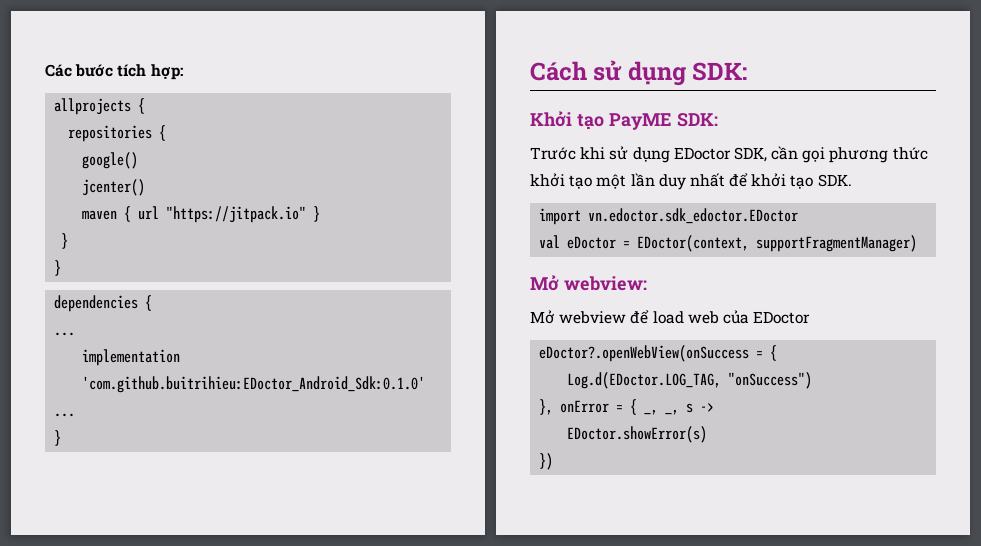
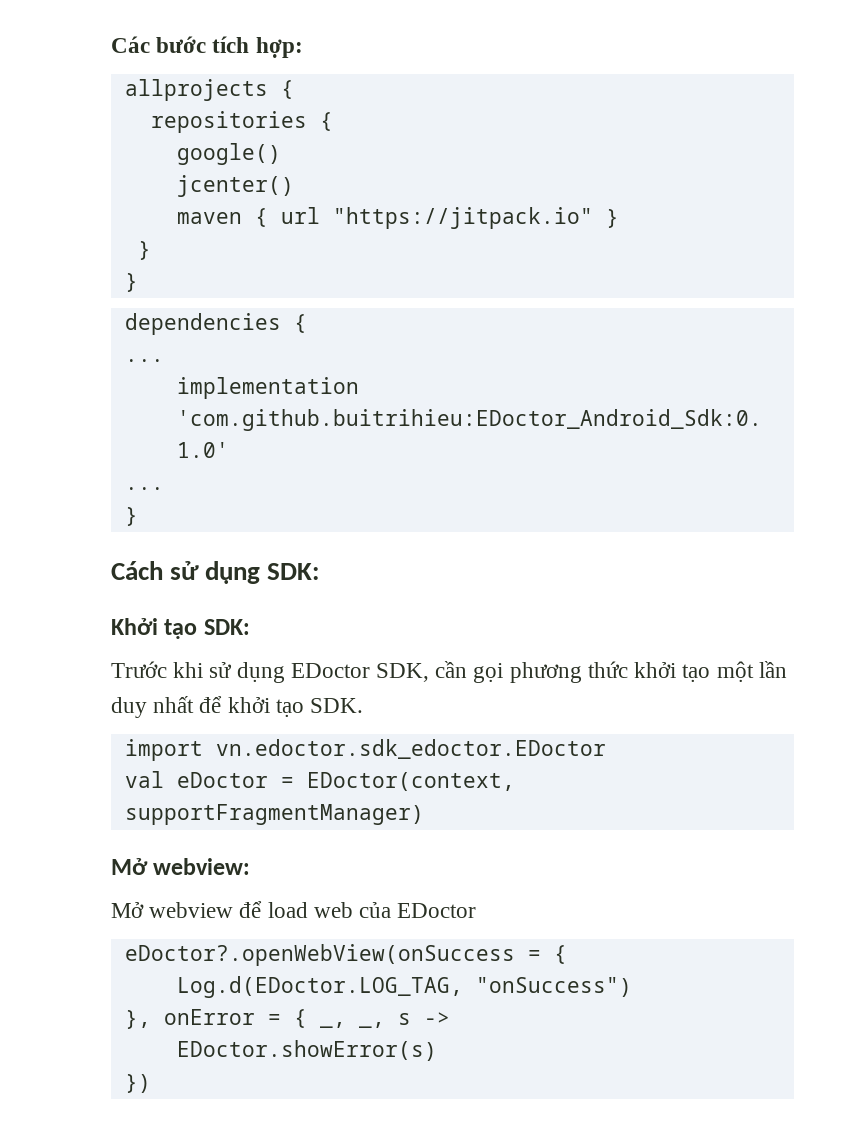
- Khởi tạo PayME SDK:
+ Khởi tạo SDK:

